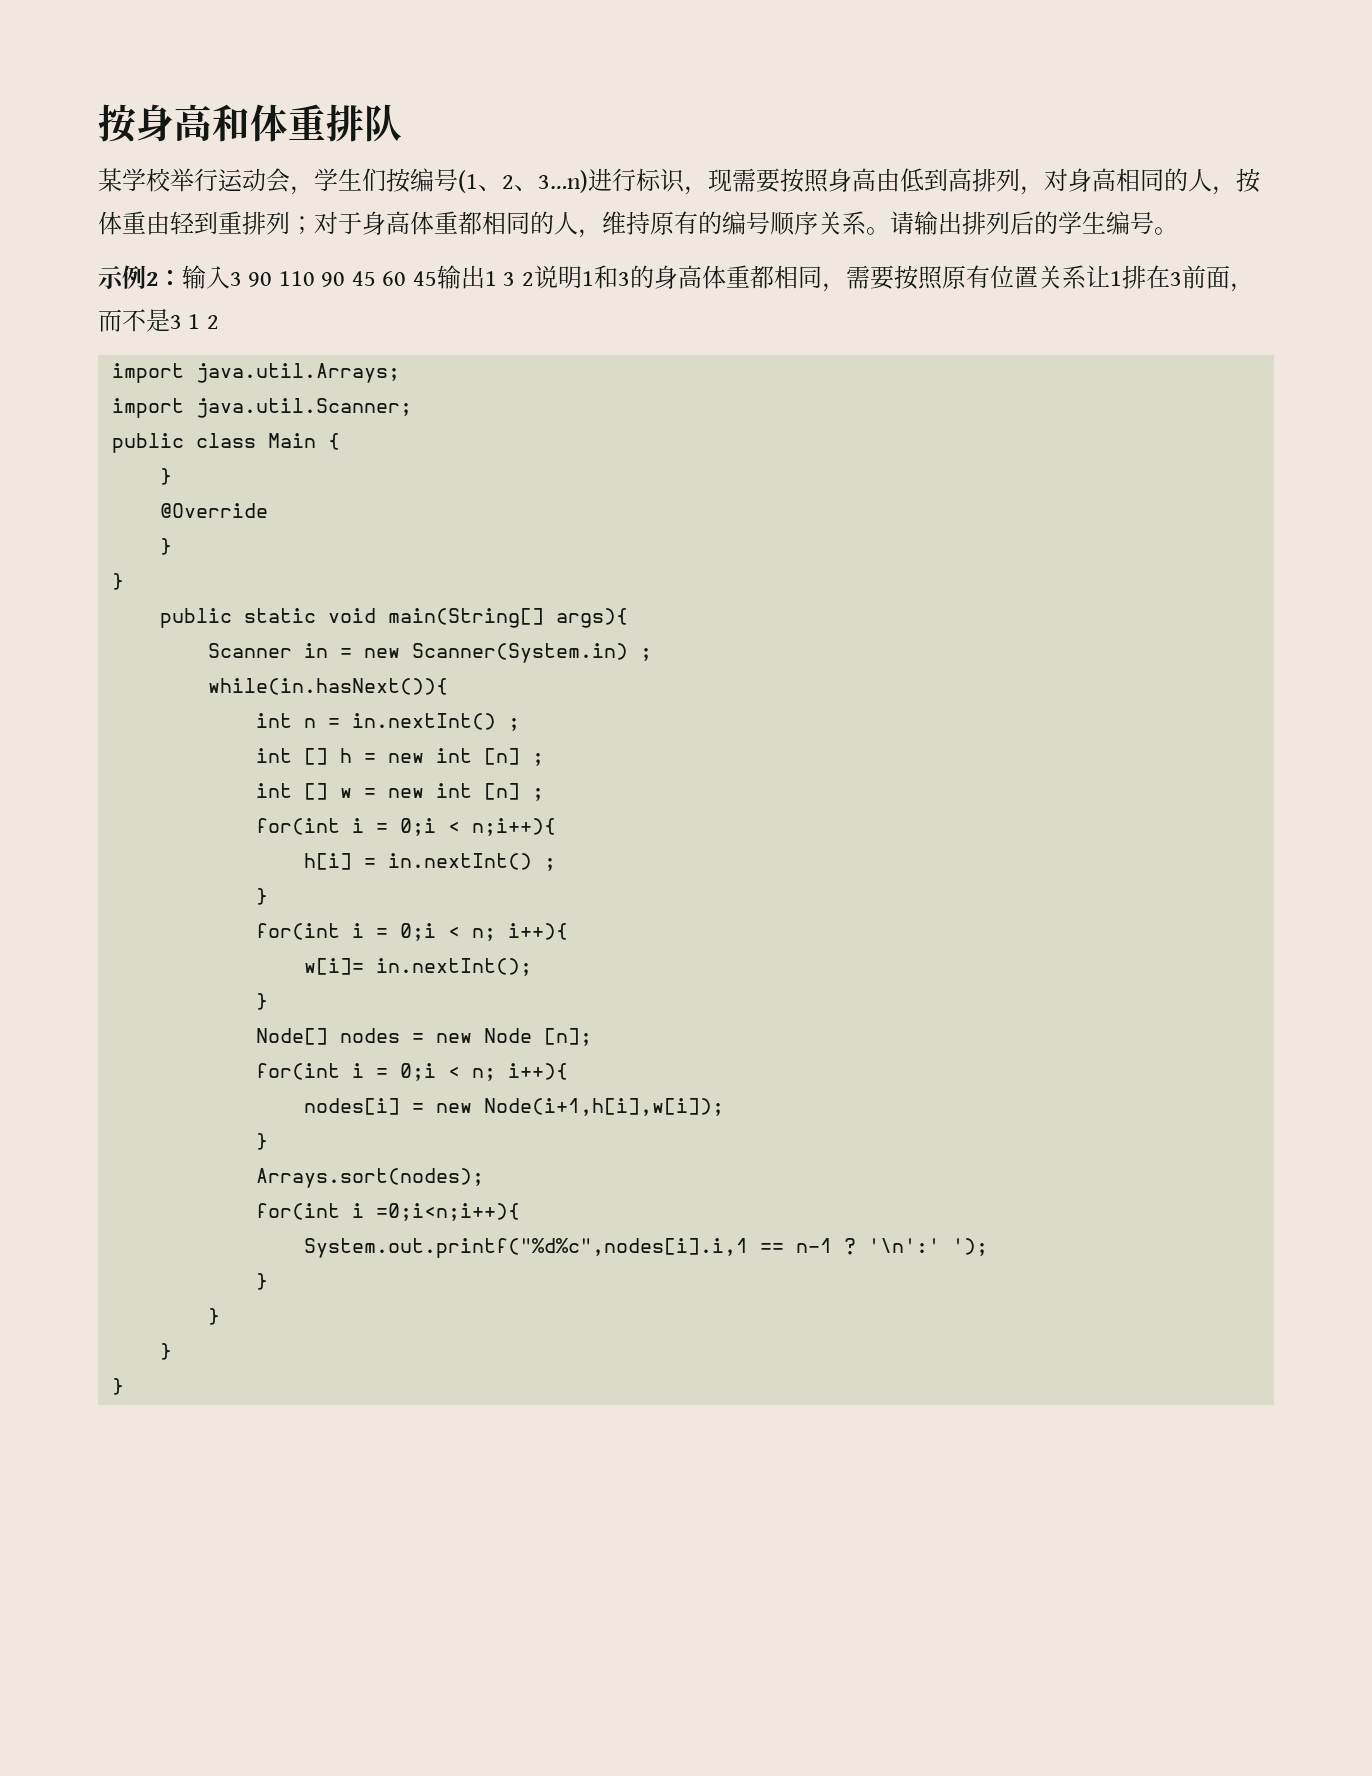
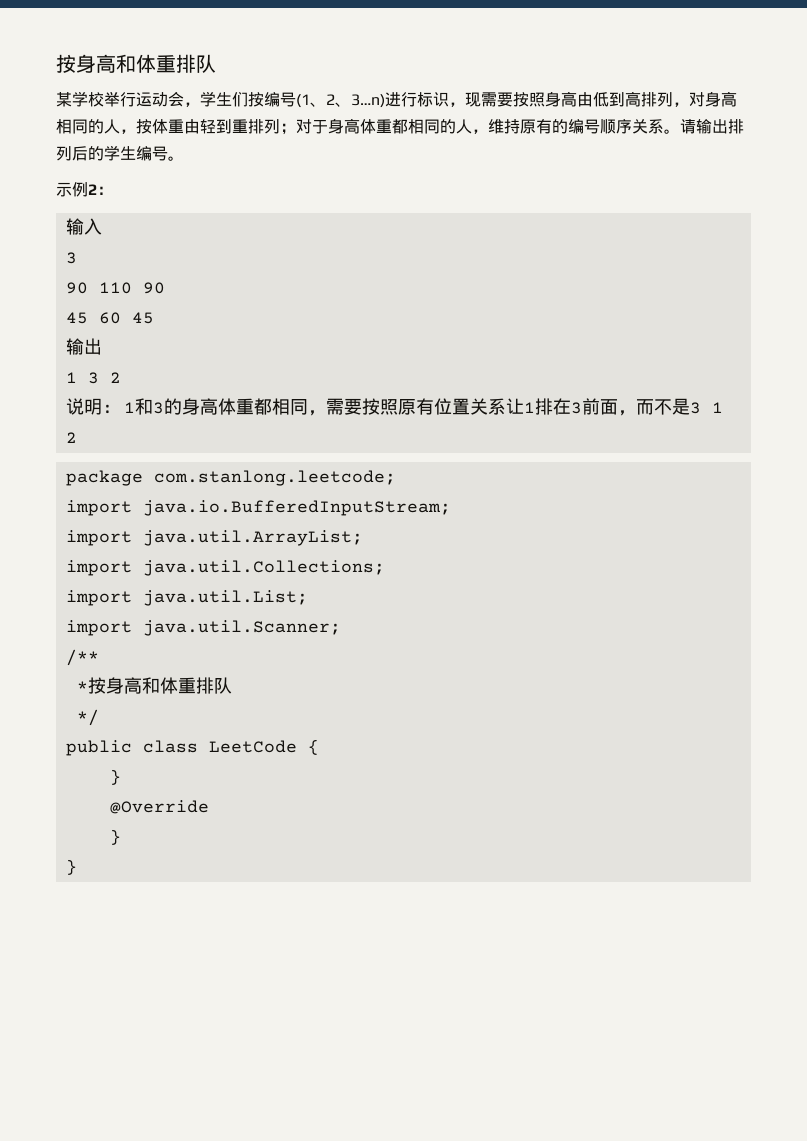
- 示例2：输入3 90 110 90 45 60 45输出1 3 2说明1和3的身高体重都相同，需要按照原有位置关系让1排在3前面，而不是3 1 2
+ 示例2：
+ 输入
+ 3
+ 90 110 90
+ 45 60 45
+ 输出
+ 1 3 2
+ 说明: 1和3的身高体重都相同，需要按照原有位置关系让1排在3前面，而不是3 1 2
- import java.util.Arrays;
+ package com.stanlong.leetcode;
+ import java.io.BufferedInputStream;
+ import java.util.ArrayList;
+ import java.util.Collections;
+ import java.util.List;
  import java.util.Scanner;
+ /**
+ *按身高和体重排队
+ */
- public class Main {
+ public class LeetCode {
- public static void main(String[] args){
- Scanner in = new Scanner(System.in) ;
- while(in.hasNext()){
- int n = in.nextInt() ;
- int [] h = new int [n] ;
- int [] w = new int [n] ;
- for(int i = 0;i < n;i++){
- h[i] = in.nextInt() ;
- }
- for(int i = 0;i < n; i++){
- w[i]= in.nextInt();
- }
- Node[] nodes = new Node [n];
- for(int i = 0;i < n; i++){
- nodes[i] = new Node(i+1,h[i],w[i]);
- }
- Arrays.sort(nodes);
- for(int i =0;i<n;i++){
- System.out.printf("%d%c",nodes[i].i,1 == n-1 ? '\n':' ');
- }
- }
- }
- }

